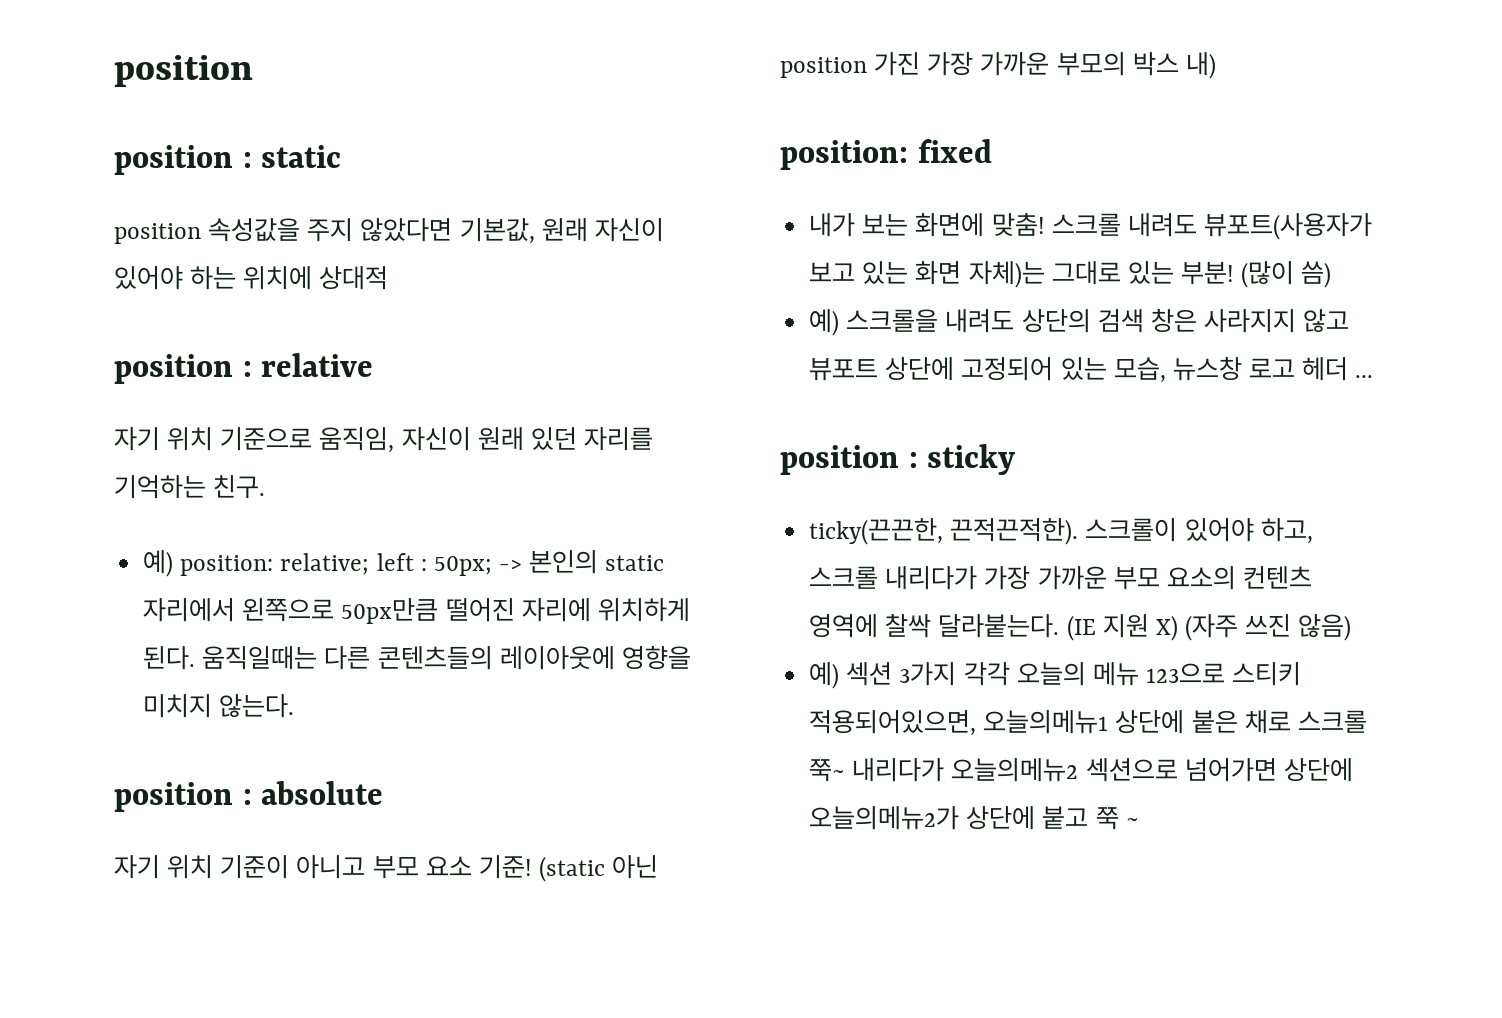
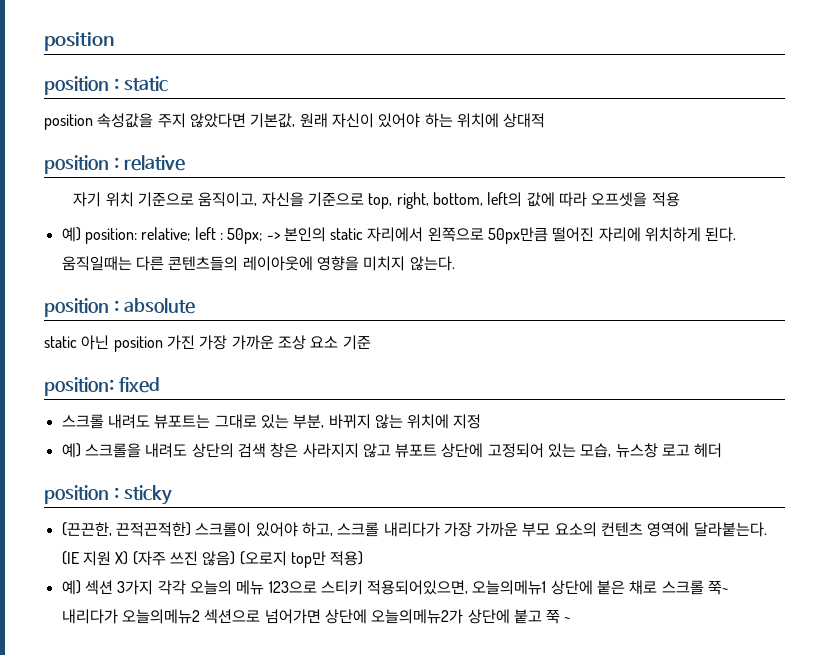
- 자기 위치 기준으로 움직임, 자신이 원래 있던 자리를 기억하는 친구.
+ 자기 위치 기준으로 움직이고, 자신을 기준으로 top, right, bottom, left의 값에 따라 오프셋을 적용
- 자기 위치 기준이 아니고 부모 요소 기준! (static 아닌 position 가진 가장 가까운 부모의 박스 내)
+ static 아닌 position 가진 가장 가까운 조상 요소 기준
- 내가 보는 화면에 맞춤! 스크롤 내려도 뷰포트(사용자가 보고 있는 화면 자체)는 그대로 있는 부분! (많이 씀)
+ 스크롤 내려도 뷰포트는 그대로 있는 부분, 바뀌지 않는 위치에 지정
- 예) 스크롤을 내려도 상단의 검색 창은 사라지지 않고 뷰포트 상단에 고정되어 있는 모습, 뉴스창 로고 헤더 ...
+ 예) 스크롤을 내려도 상단의 검색 창은 사라지지 않고 뷰포트 상단에 고정되어 있는 모습, 뉴스창 로고 헤더
- ticky(끈끈한, 끈적끈적한). 스크롤이 있어야 하고, 스크롤 내리다가 가장 가까운 부모 요소의 컨텐츠 영역에 찰싹 달라붙는다.
+ (끈끈한, 끈적끈적한) 스크롤이 있어야 하고, 스크롤 내리다가 가장 가까운 부모 요소의 컨텐츠 영역에 달라붙는다.
- (IE 지원 X) (자주 쓰진 않음)
+ (IE 지원 X) (자주 쓰진 않음) (오로지 top만 적용)

